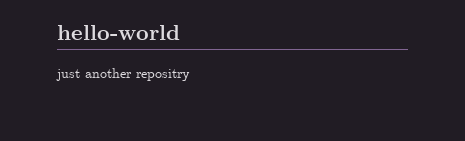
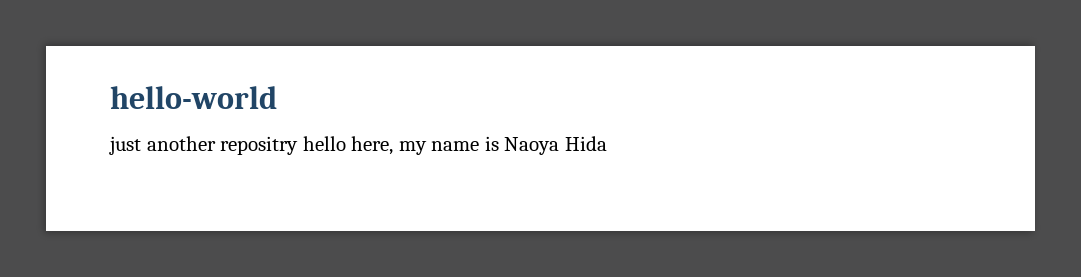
- just another repositry
+ just another repositry hello here, my name is Naoya Hida

